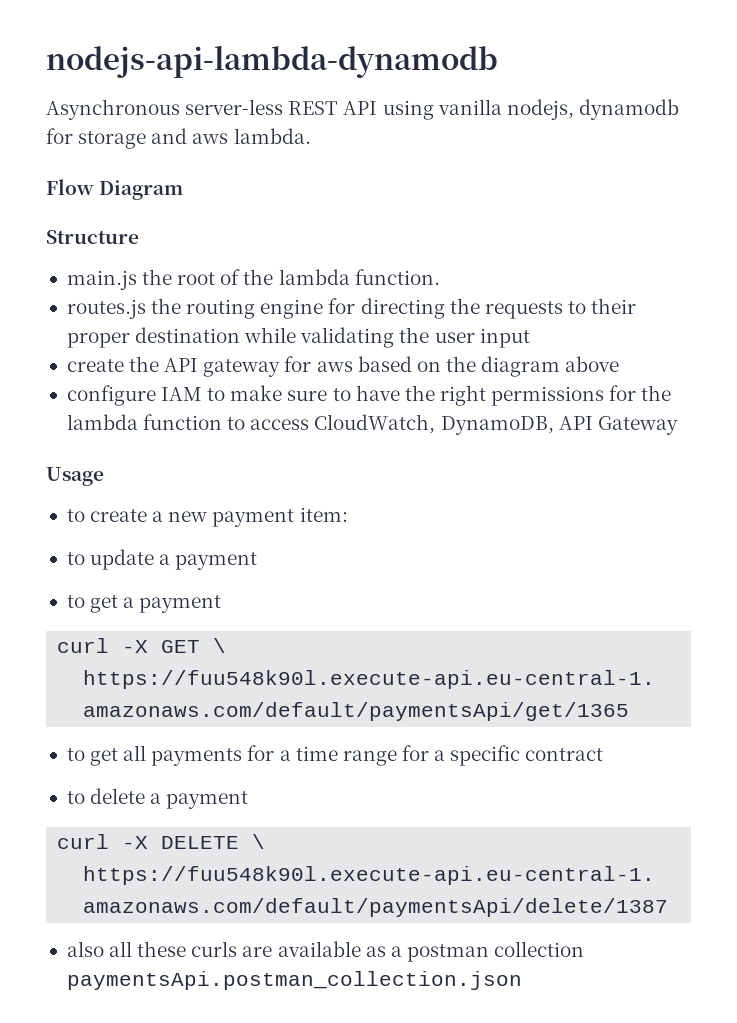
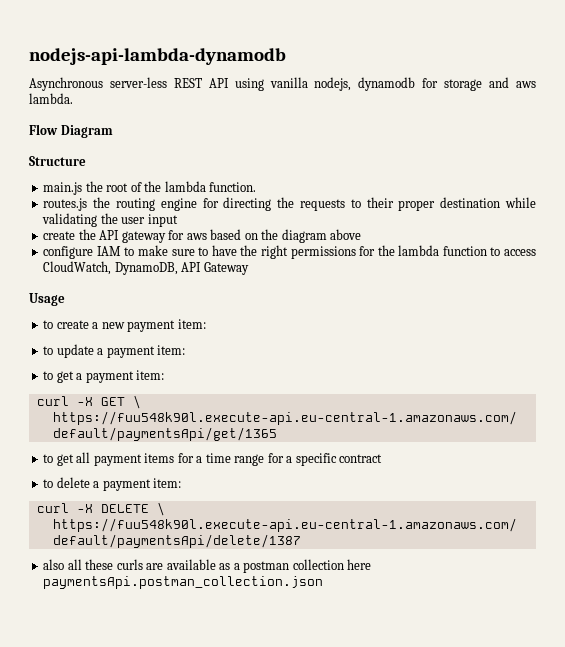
- to update a payment
+ to update a payment item:
- to get a payment
+ to get a payment item:
- to get all payments for a time range for a specific contract
+ to get all payment items for a time range for a specific contract
- to delete a payment
+ to delete a payment item:
- also all these curls are available as a postman collection paymentsApi.postman_collection.json
+ also all these curls are available as a postman collection here paymentsApi.postman_collection.json

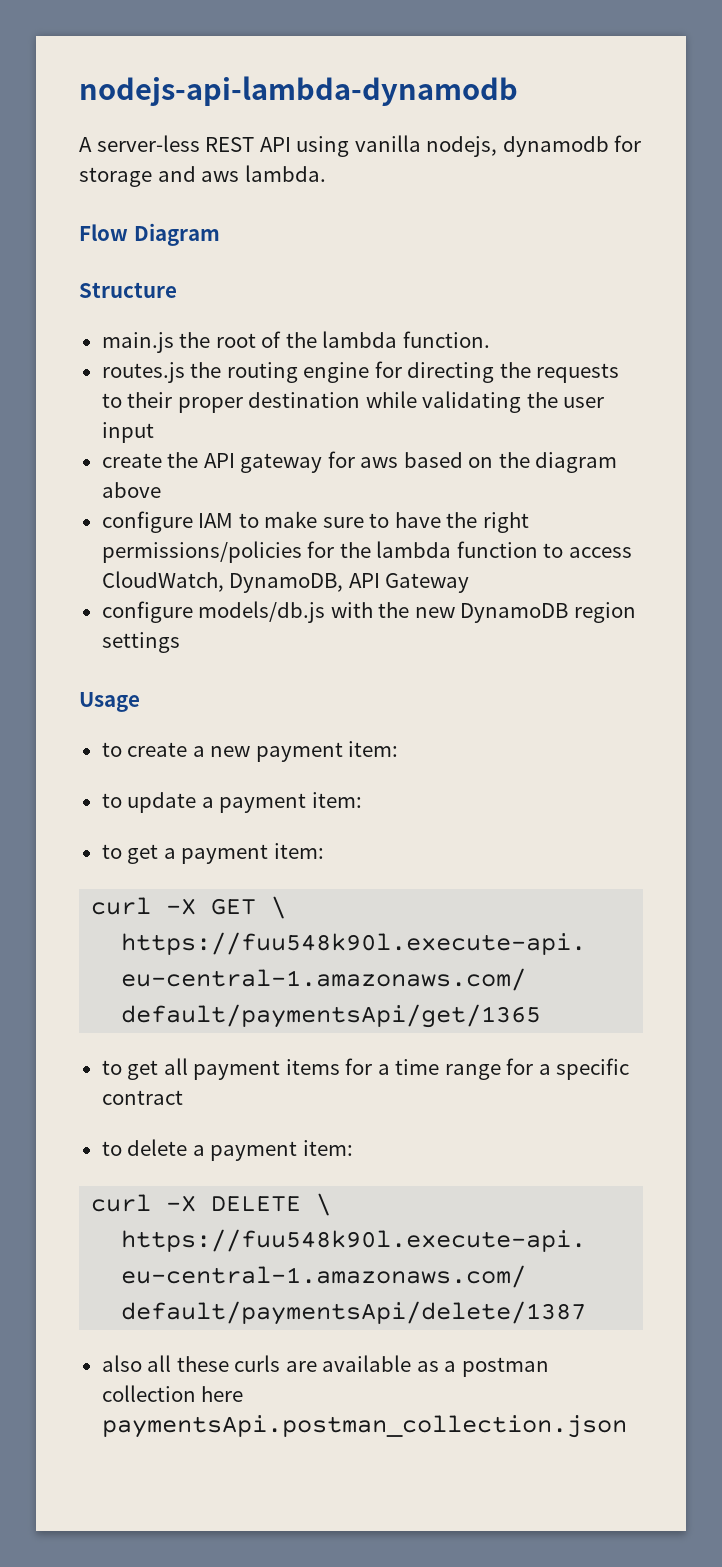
- Asynchronous server-less REST API using vanilla nodejs, dynamodb for storage and aws lambda.
+ A server-less REST API using vanilla nodejs, dynamodb for storage and aws lambda.
- configure IAM to make sure to have the right permissions for the lambda function to access CloudWatch, DynamoDB, API Gateway
+ configure IAM to make sure to have the right permissions/policies for the lambda function to access CloudWatch, DynamoDB, API Gateway
+ configure models/db.js with the new DynamoDB region settings

